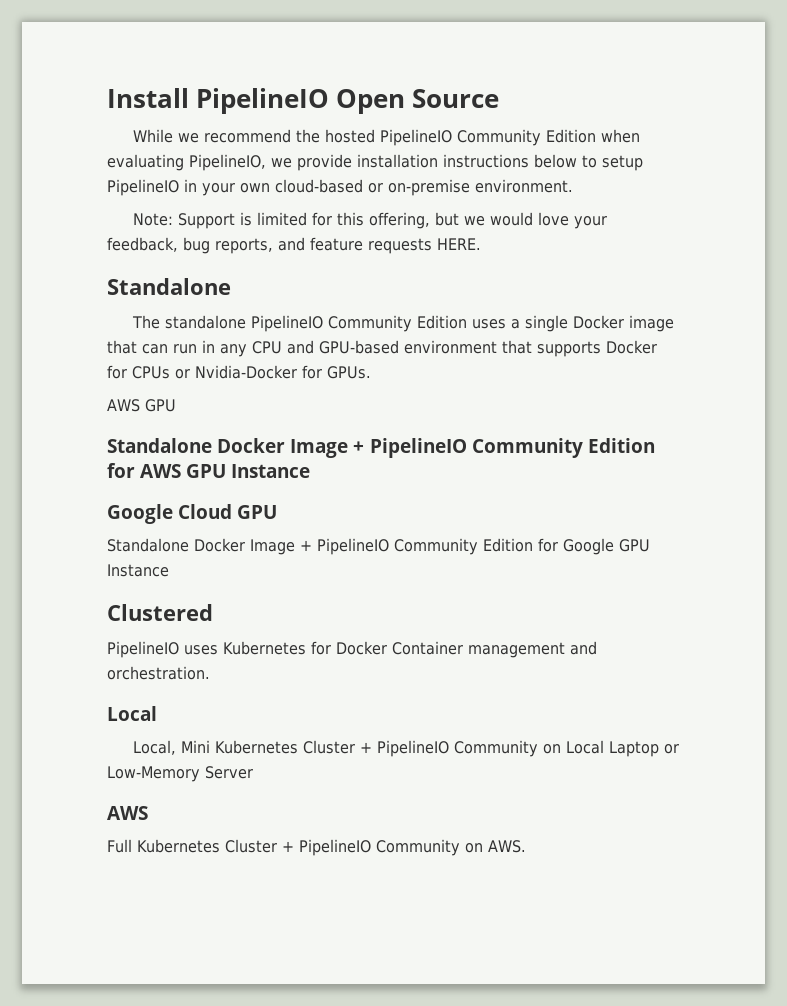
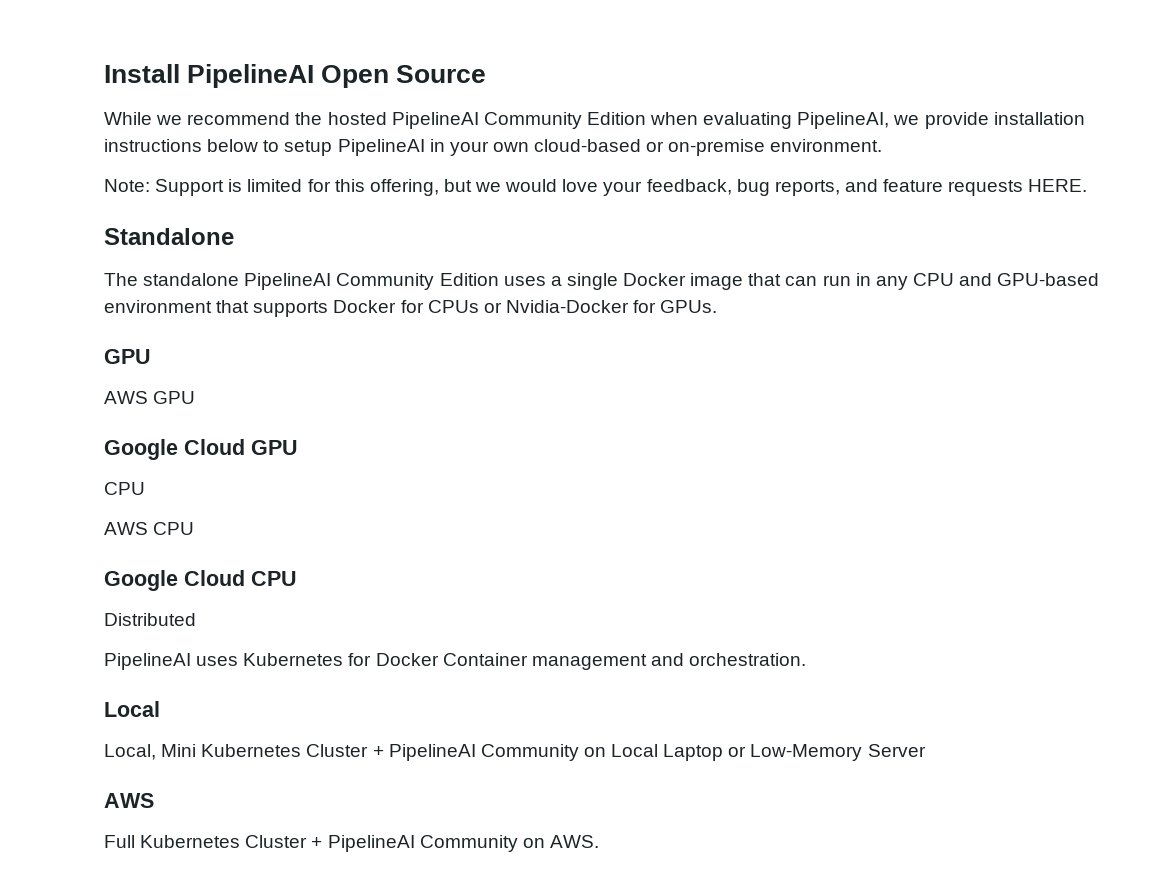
- Install PipelineIO Open Source
+ Install PipelineAI Open Source
- While we recommend the hosted PipelineIO Community Edition when evaluating PipelineIO, we provide installation instructions below to setup PipelineIO in your own cloud-based or on-premise environment.
+ While we recommend the hosted PipelineAI Community Edition when evaluating PipelineAI, we provide installation instructions below to setup PipelineAI in your own cloud-based or on-premise environment.
- The standalone PipelineIO Community Edition uses a single Docker image that can run in any CPU and GPU-based environment that supports Docker for CPUs or Nvidia-Docker for GPUs.
+ The standalone PipelineAI Community Edition uses a single Docker image that can run in any CPU and GPU-based environment that supports Docker for CPUs or Nvidia-Docker for GPUs.
+ GPU
- Standalone Docker Image + PipelineIO Community Edition for AWS GPU Instance
  Google Cloud GPU
- Standalone Docker Image + PipelineIO Community Edition for Google GPU Instance
- Clustered
- PipelineIO uses Kubernetes for Docker Container management and orchestration.
+ CPU
+ AWS CPU
+ Google Cloud CPU
+ Distributed
+ PipelineAI uses Kubernetes for Docker Container management and orchestration.
- Local, Mini Kubernetes Cluster + PipelineIO Community on Local Laptop or Low-Memory Server
+ Local, Mini Kubernetes Cluster + PipelineAI Community on Local Laptop or Low-Memory Server
- Full Kubernetes Cluster + PipelineIO Community on AWS.
+ Full Kubernetes Cluster + PipelineAI Community on AWS.

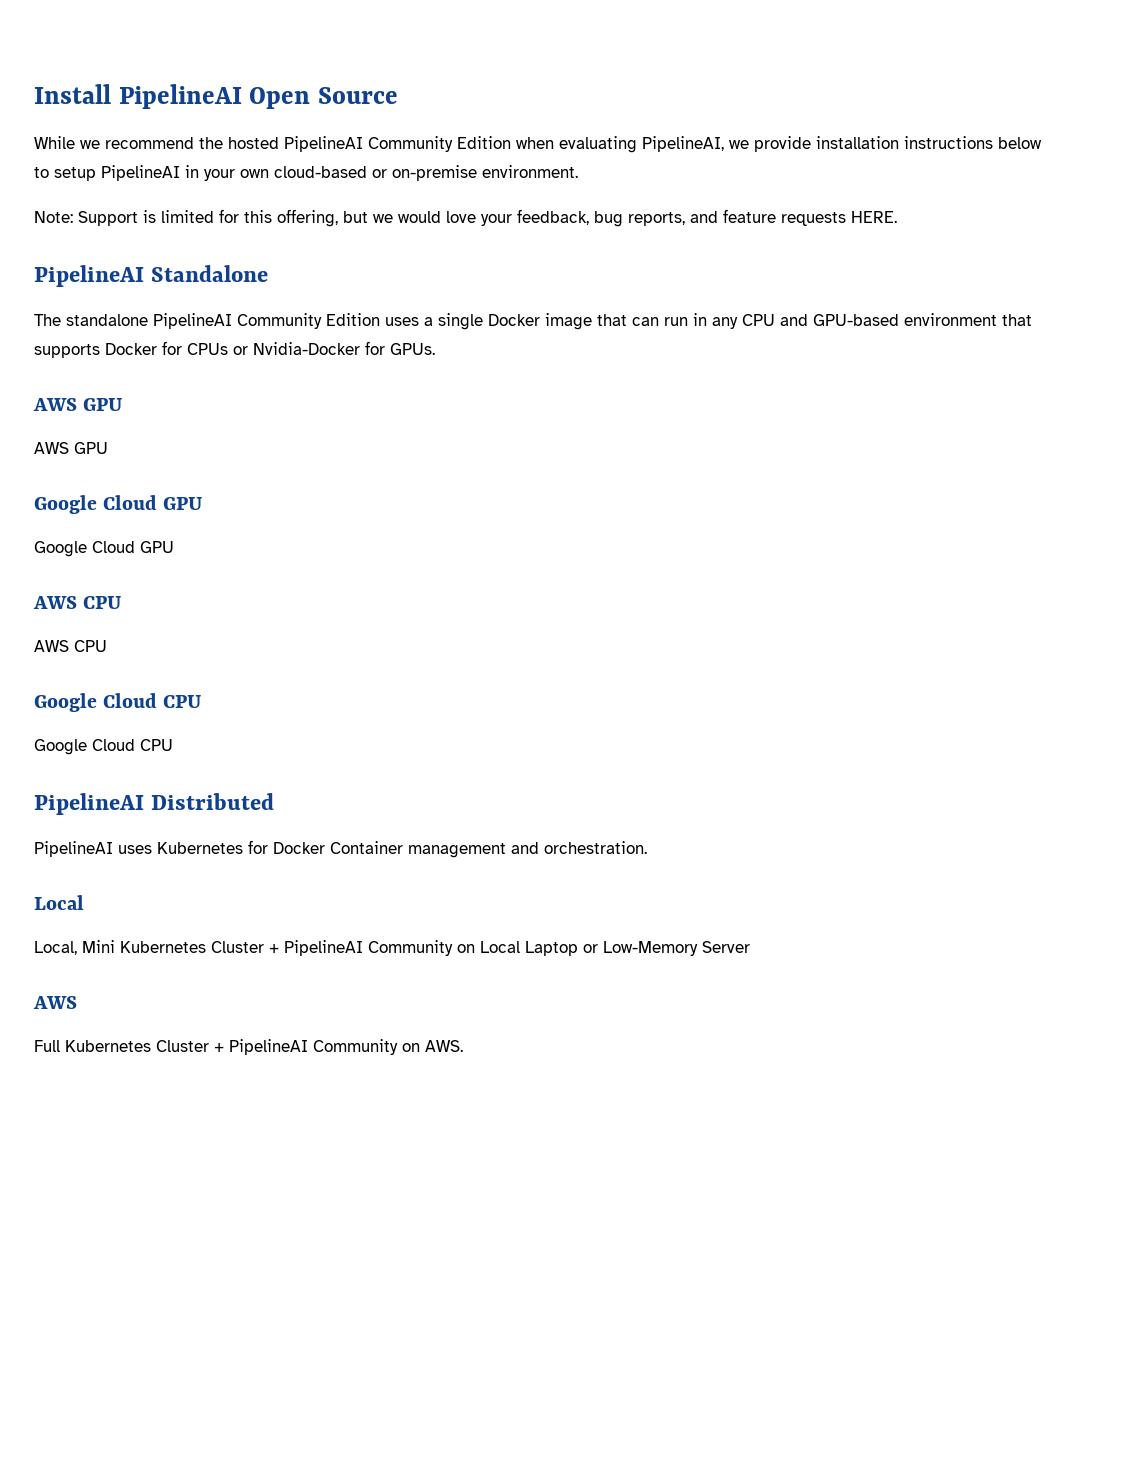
- Standalone
+ PipelineAI Standalone
  The standalone PipelineAI Community Edition uses a single Docker image that can run in any CPU and GPU-based environment that supports Docker for CPUs or Nvidia-Docker for GPUs.
- GPU
+ AWS GPU
  AWS GPU
  Google Cloud GPU
- CPU
+ Google Cloud GPU
+ AWS CPU
  AWS CPU
  Google Cloud CPU
- Distributed
+ Google Cloud CPU
+ PipelineAI Distributed

